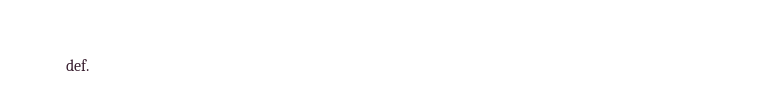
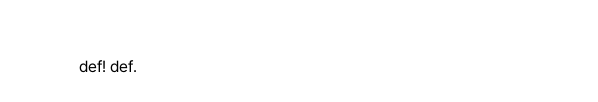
- def.
+ def! def.

